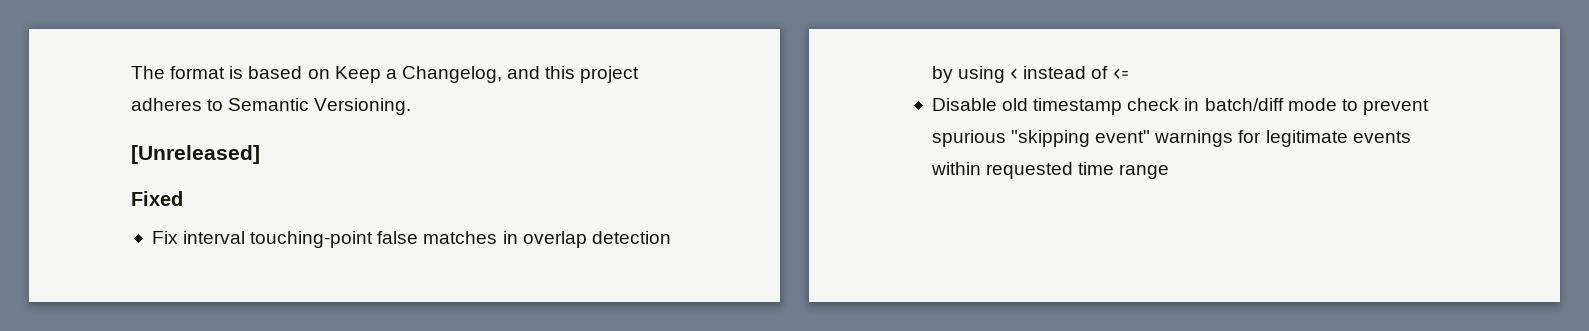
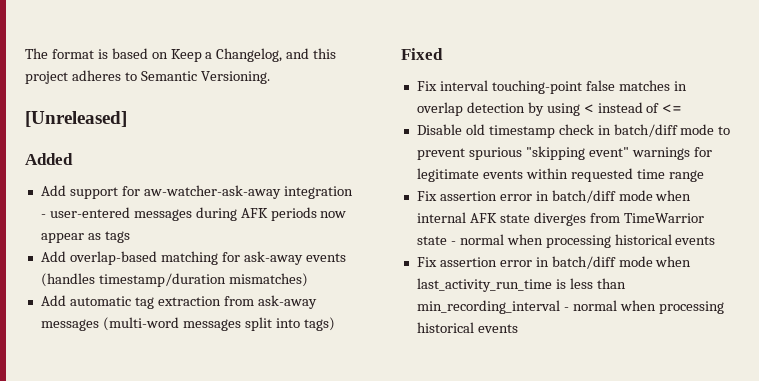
+ Added
+ Add support for aw-watcher-ask-away integration - user-entered messages during AFK periods now appear as tags
+ Add overlap-based matching for ask-away events (handles timestamp/duration mismatches)
+ Add automatic tag extraction from ask-away messages (multi-word messages split into tags)
+ Fix assertion error in batch/diff mode when internal AFK state diverges from TimeWarrior state - normal when processing historical events
+ Fix assertion error in batch/diff mode when last_activity_run_time is less than min_recording_interval - normal when processing historical events

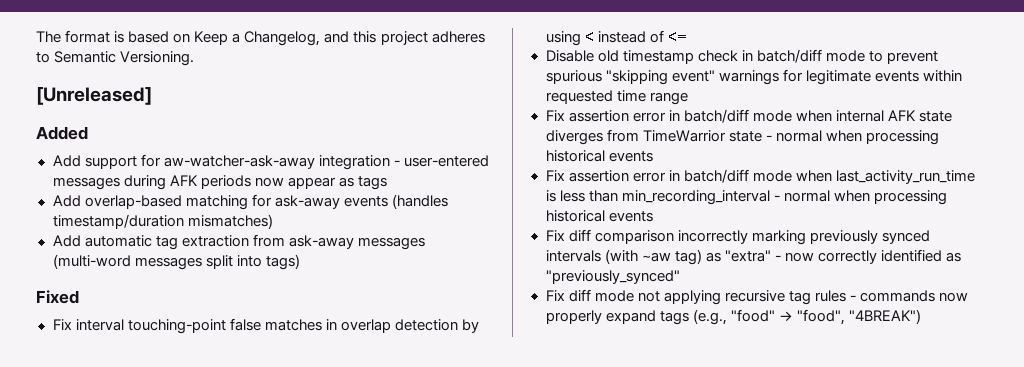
+ Fix diff comparison incorrectly marking previously synced intervals (with ~aw tag) as "extra" - now correctly identified as "previously_synced"
+ Fix diff mode not applying recursive tag rules - commands now properly expand tags (e.g., "food" → "food", "4BREAK")

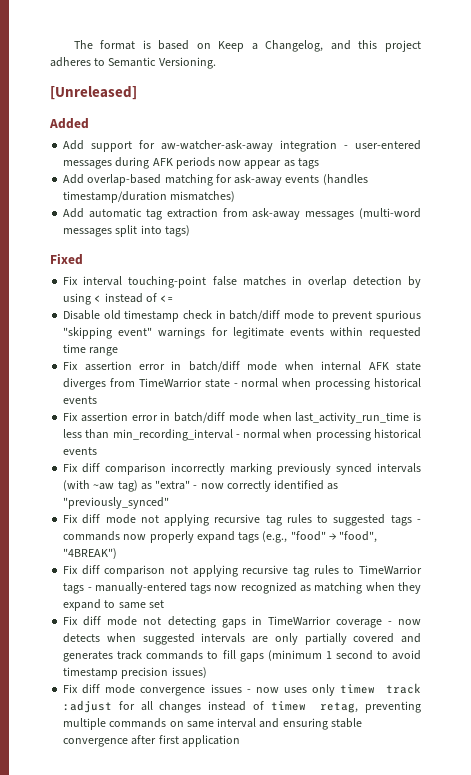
- Fix diff mode not applying recursive tag rules - commands now properly expand tags (e.g., "food" → "food", "4BREAK")
+ Fix diff mode not applying recursive tag rules to suggested tags - commands now properly expand tags (e.g., "food" → "food", "4BREAK")
+ Fix diff comparison not applying recursive tag rules to TimeWarrior tags - manually-entered tags now recognized as matching when they expand to same set
+ Fix diff mode not detecting gaps in TimeWarrior coverage - now detects when suggested intervals are only partially covered and generates track commands to fill gaps (minimum 1 second to avoid timestamp precision issues)
+ Fix diff mode convergence issues - now uses only timew track :adjust for all changes instead of timew retag, preventing multiple commands on same interval and ensuring stable convergence after first application

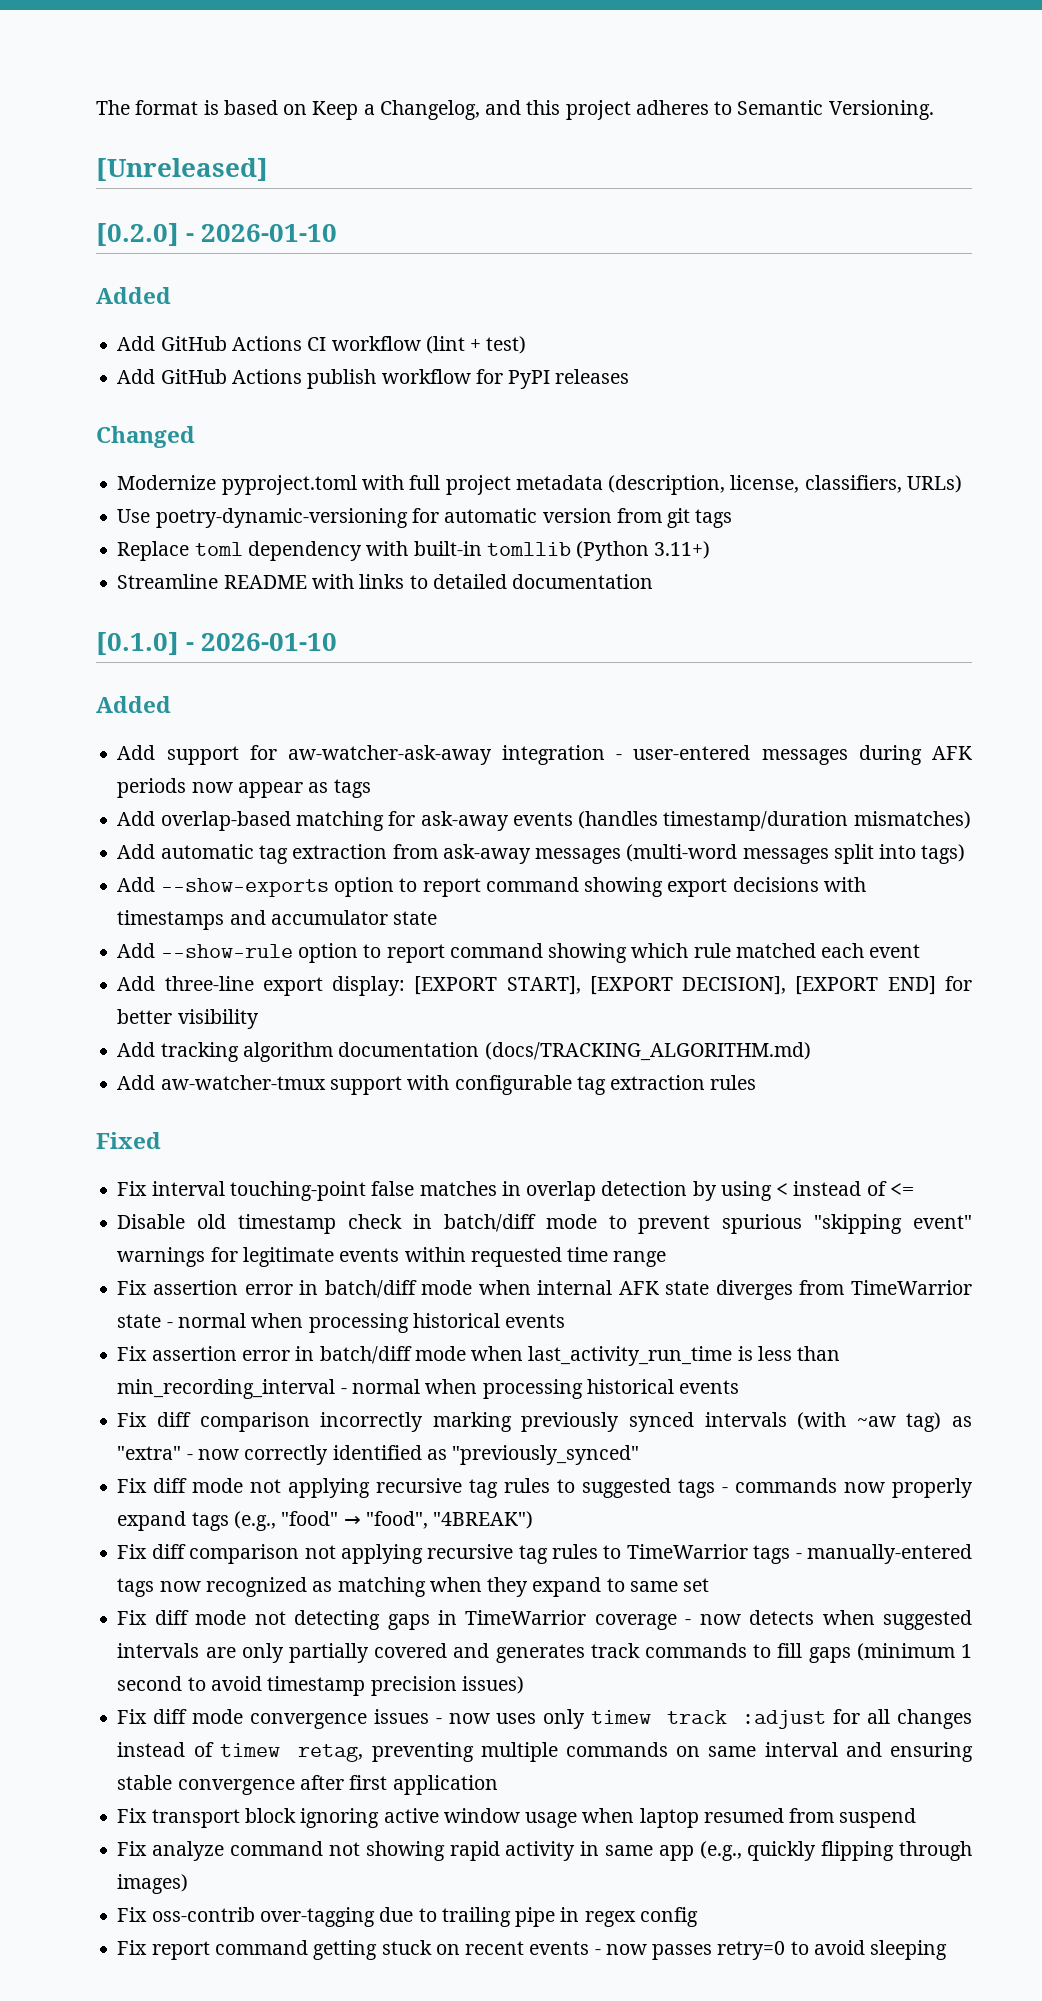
+ [0.2.0] - 2026-01-10
+ Added
+ Add GitHub Actions CI workflow (lint + test)
+ Add GitHub Actions publish workflow for PyPI releases
+ Changed
+ Modernize pyproject.toml with full project metadata (description, license, classifiers, URLs)
+ Use poetry-dynamic-versioning for automatic version from git tags
+ Replace toml dependency with built-in tomllib (Python 3.11+)
+ Streamline README with links to detailed documentation
+ [0.1.0] - 2026-01-10
+ Add --show-exports option to report command showing export decisions with timestamps and accumulator state
+ Add --show-rule option to report command showing which rule matched each event
+ Add three-line export display: [EXPORT START], [EXPORT DECISION], [EXPORT END] for better visibility
+ Add tracking algorithm documentation (docs/TRACKING_ALGORITHM.md)
+ Add aw-watcher-tmux support with configurable tag extraction rules
+ Fix transport block ignoring active window usage when laptop resumed from suspend
+ Fix analyze command not showing rapid activity in same app (e.g., quickly flipping through images)
+ Fix oss-contrib over-tagging due to trailing pipe in regex config
+ Fix report command getting stuck on recent events - now passes retry=0 to avoid sleeping

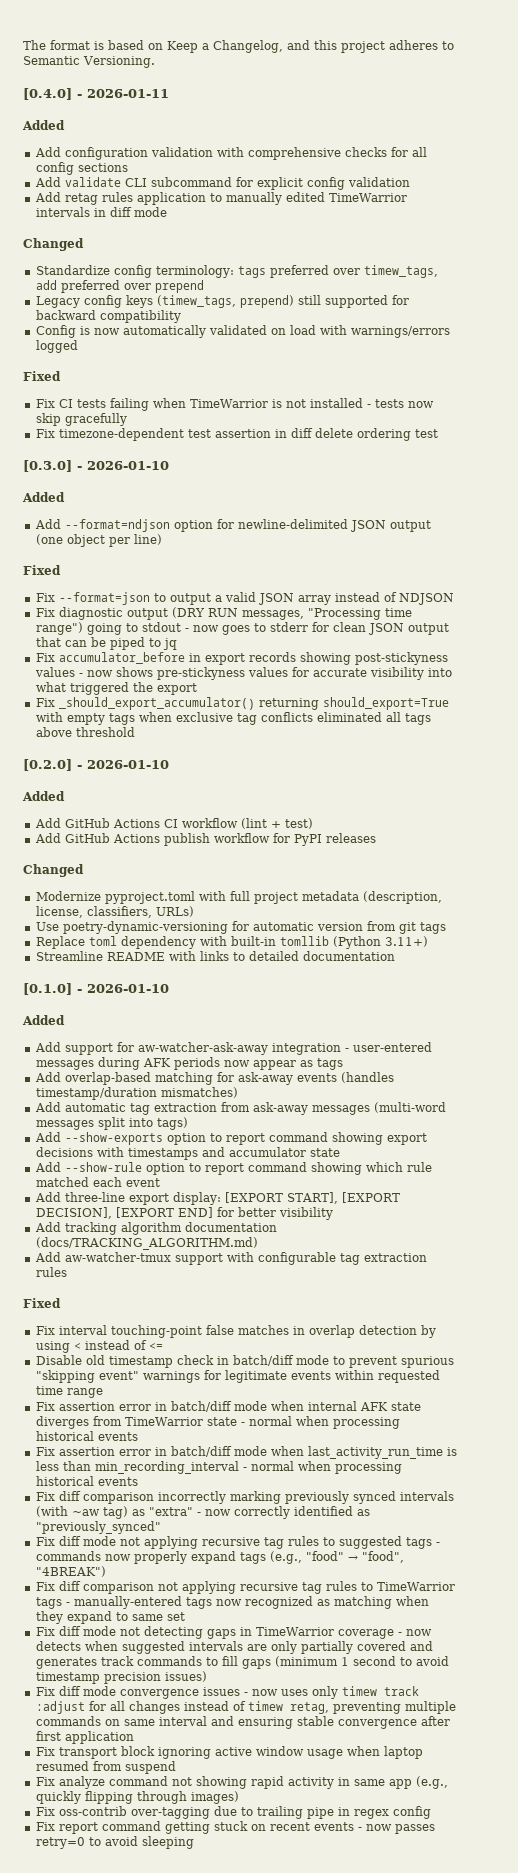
- [Unreleased]
+ [0.4.0] - 2026-01-11
+ Added
+ Add configuration validation with comprehensive checks for all config sections
+ Add validate CLI subcommand for explicit config validation
+ Add retag rules application to manually edited TimeWarrior intervals in diff mode
+ Changed
+ Standardize config terminology: tags preferred over timew_tags, add preferred over prepend
+ Legacy config keys (timew_tags, prepend) still supported for backward compatibility
+ Config is now automatically validated on load with warnings/errors logged
+ Fixed
+ Fix CI tests failing when TimeWarrior is not installed - tests now skip gracefully
+ Fix timezone-dependent test assertion in diff delete ordering test
+ [0.3.0] - 2026-01-10
+ Added
+ Add --format=ndjson option for newline-delimited JSON output (one object per line)
+ Fixed
+ Fix --format=json to output a valid JSON array instead of NDJSON
+ Fix diagnostic output (DRY RUN messages, "Processing time range") going to stdout - now goes to stderr for clean JSON output that can be piped to jq
+ Fix accumulator_before in export records showing post-stickyness values - now shows pre-stickyness values for accurate visibility into what triggered the export
+ Fix _should_export_accumulator() returning should_export=True with empty tags when exclusive tag conflicts eliminated all tags above threshold

